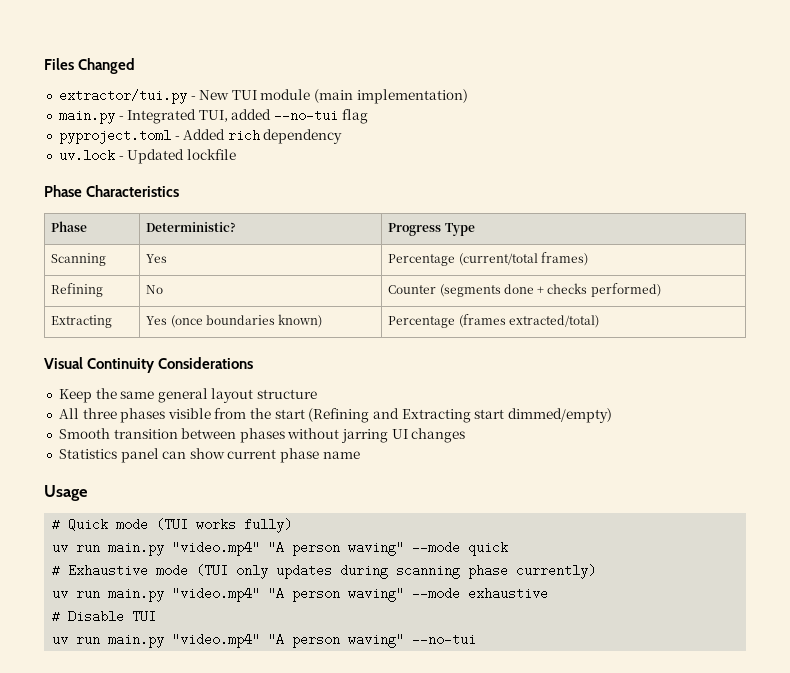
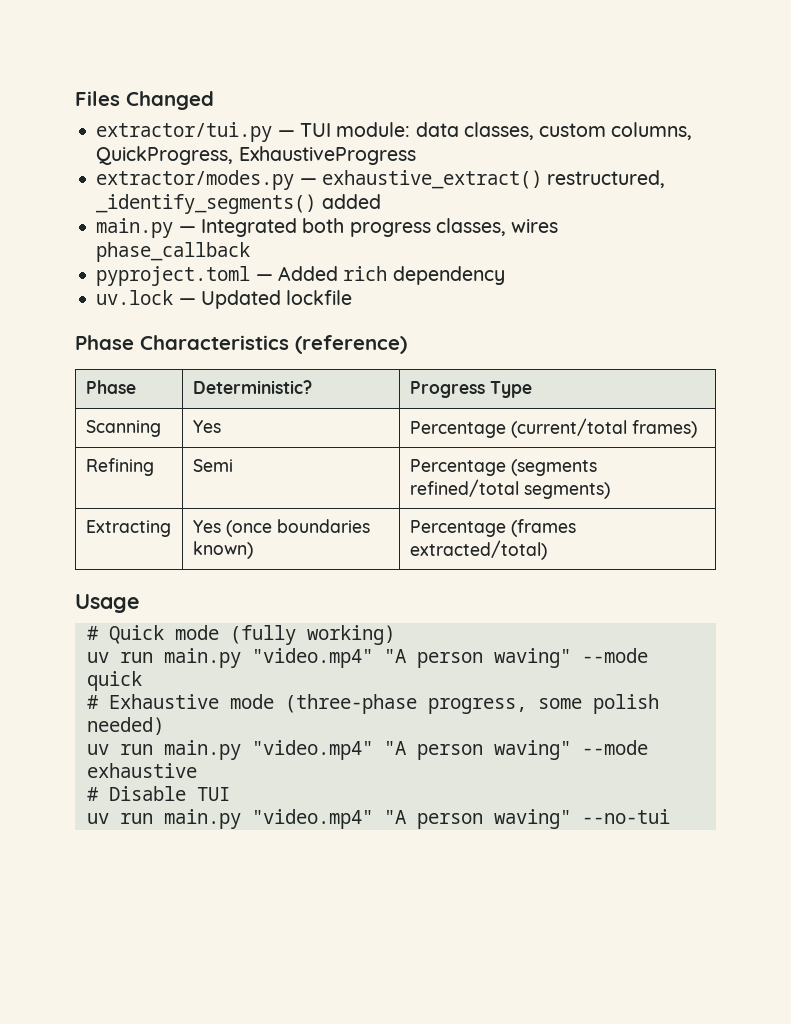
- extractor/tui.py - New TUI module (main implementation)
- main.py - Integrated TUI, added --no-tui flag
+ extractor/tui.py — TUI module: data classes, custom columns, QuickProgress, ExhaustiveProgress
+ extractor/modes.py — exhaustive_extract() restructured, _identify_segments() added
+ main.py — Integrated both progress classes, wires phase_callback
- pyproject.toml - Added rich dependency
+ pyproject.toml — Added rich dependency
- uv.lock - Updated lockfile
+ uv.lock — Updated lockfile
- Phase Characteristics
+ Phase Characteristics (reference)
- Refining | No | Counter (segments done + checks performed)
+ Refining | Semi | Percentage (segments refined/total segments)
- Visual Continuity Considerations
- Keep the same general layout structure
- All three phases visible from the start (Refining and Extracting start dimmed/empty)
- Smooth transition between phases without jarring UI changes
- Statistics panel can show current phase name
- # Quick mode (TUI works fully)
+ # Quick mode (fully working)
- # Exhaustive mode (TUI only updates during scanning phase currently)
+ # Exhaustive mode (three-phase progress, some polish needed)

